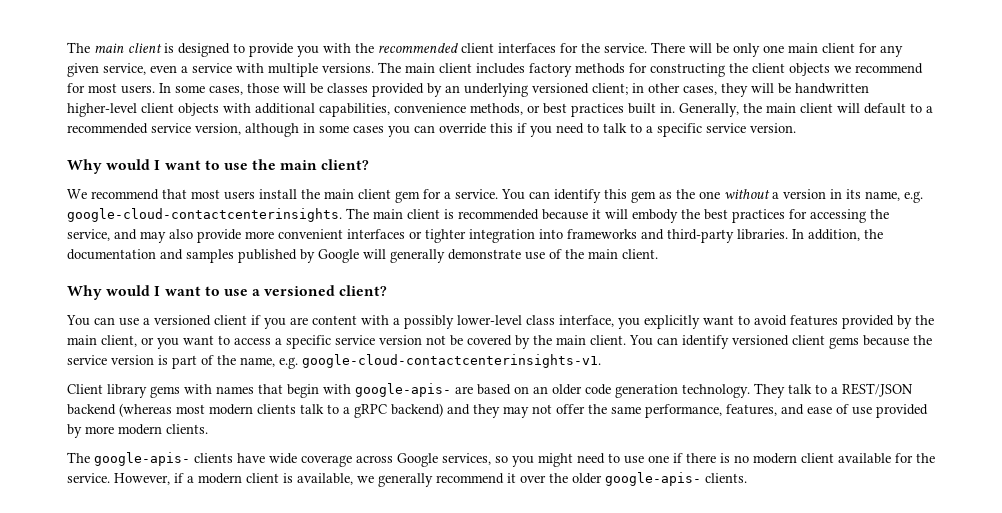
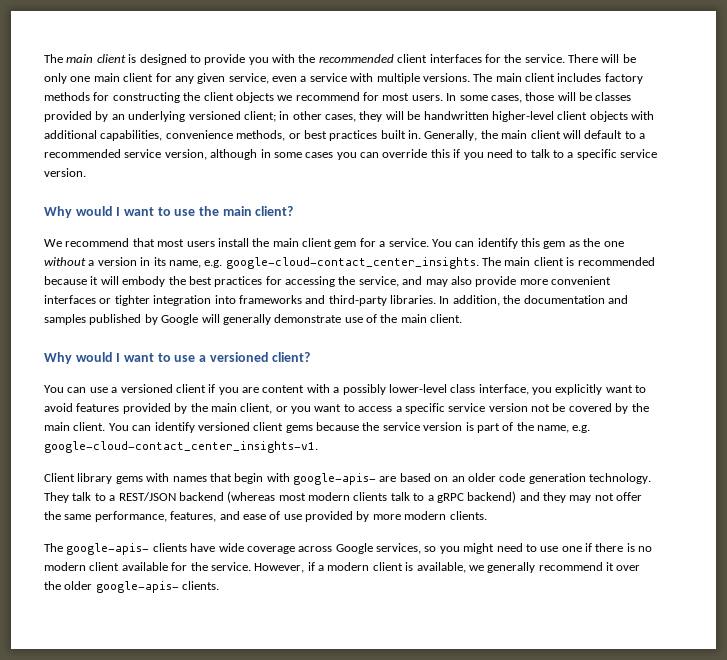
- You can identify this gem as the one without a version in its name, e.g. google-cloud-contactcenterinsights.
+ You can identify this gem as the one without a version in its name, e.g. google-cloud-contact_center_insights.
- You can identify versioned client gems because the service version is part of the name, e.g. google-cloud-contactcenterinsights-v1.
+ You can identify versioned client gems because the service version is part of the name, e.g. google-cloud-contact_center_insights-v1.

